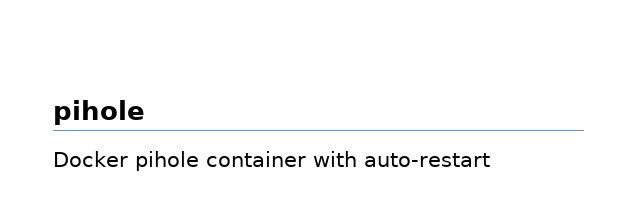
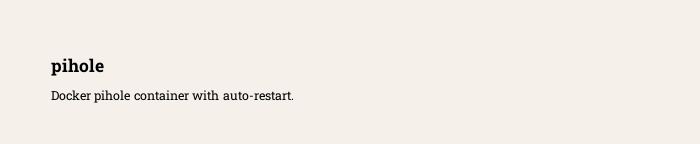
- Docker pihole container with auto-restart
+ Docker pihole container with auto-restart.

